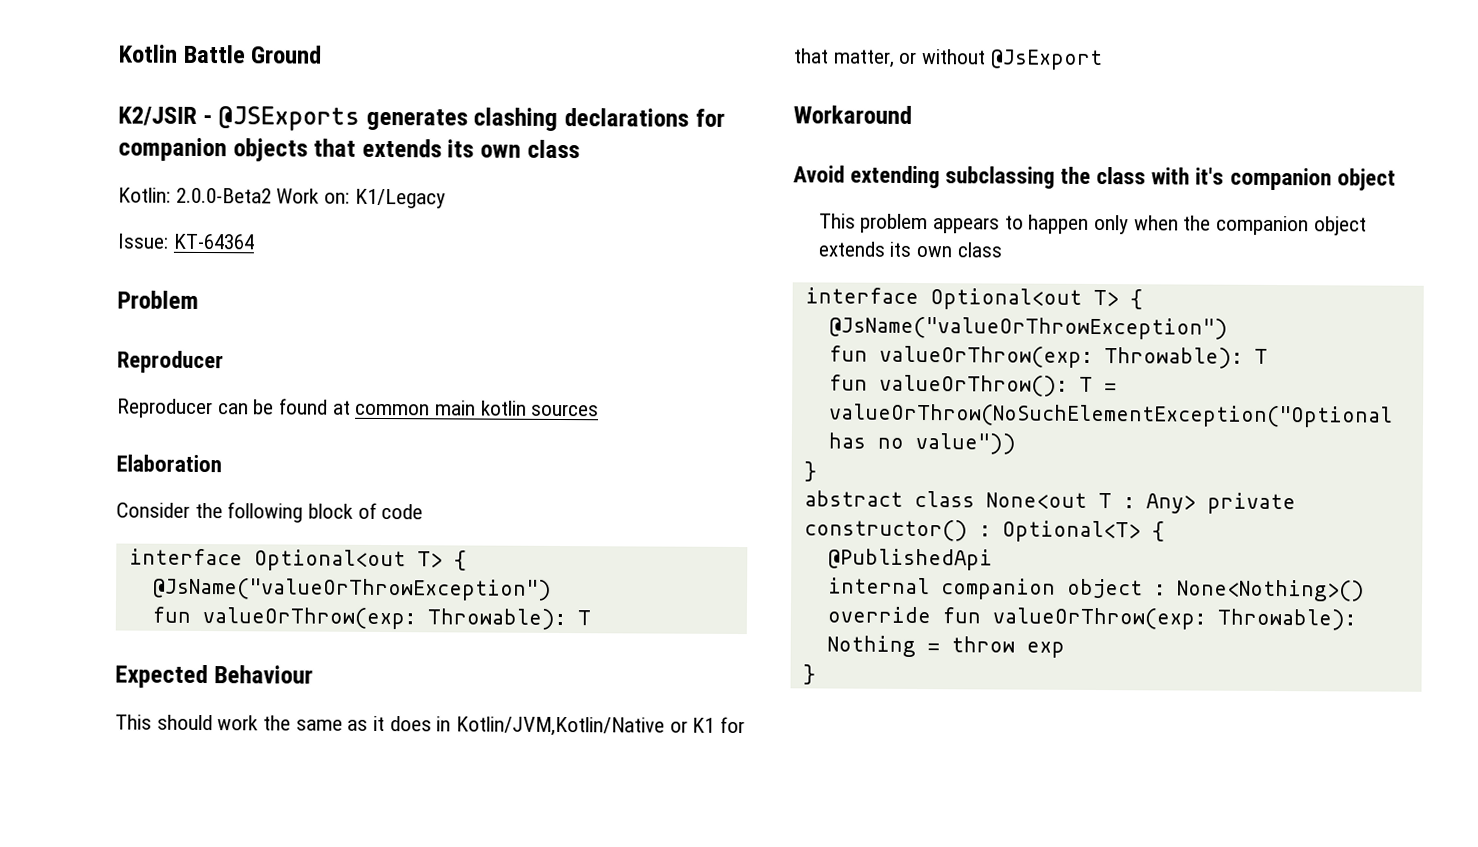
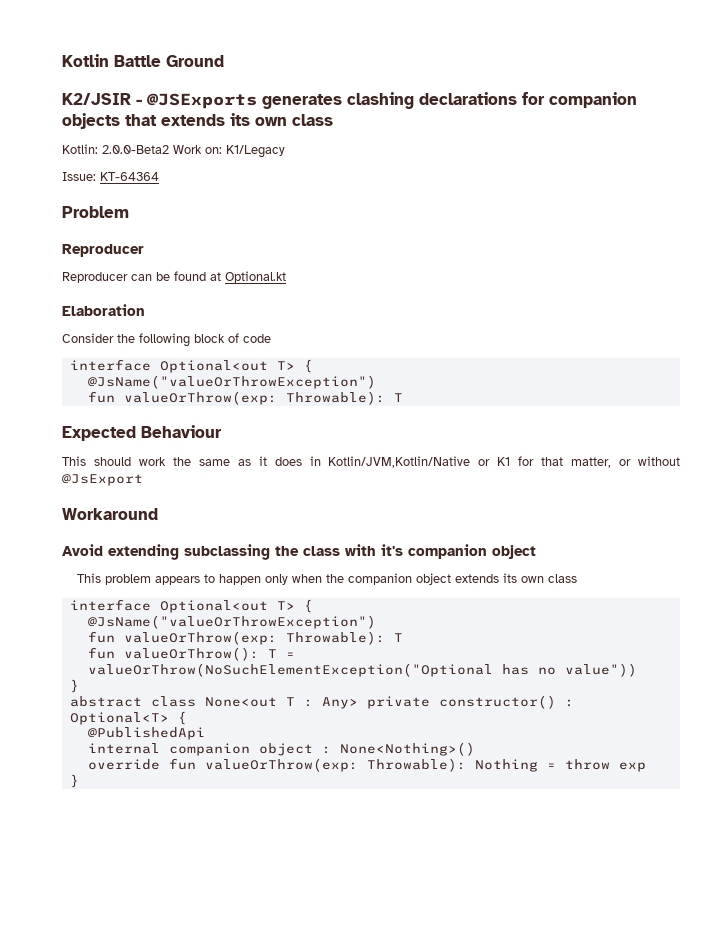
- Reproducer can be found at common main kotlin sources
+ Reproducer can be found at Optional.kt

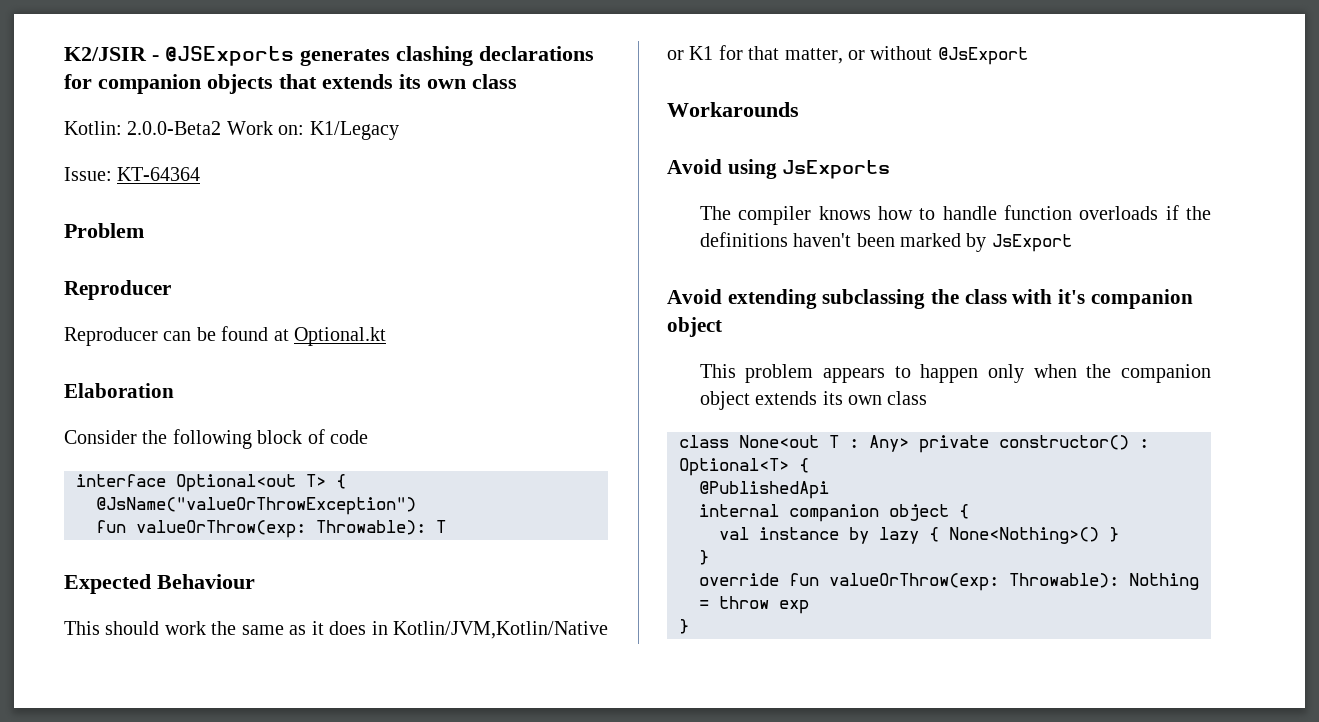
- Kotlin Battle Ground
- Workaround
+ Workarounds
+ Avoid using JsExports
+ The compiler knows how to handle function overloads if the definitions haven't been marked by JsExport
  This problem appears to happen only when the companion object extends its own class
- interface Optional<out T> {
- @JsName("valueOrThrowException")
- fun valueOrThrow(exp: Throwable): T
- fun valueOrThrow(): T = valueOrThrow(NoSuchElementException("Optional has no value"))
- }
- abstract class None<out T : Any> private constructor() : Optional<T> {
+ class None<out T : Any> private constructor() : Optional<T> {
- internal companion object : None<Nothing>()
+ internal companion object {
+ val instance by lazy { None<Nothing>() }
+ }

